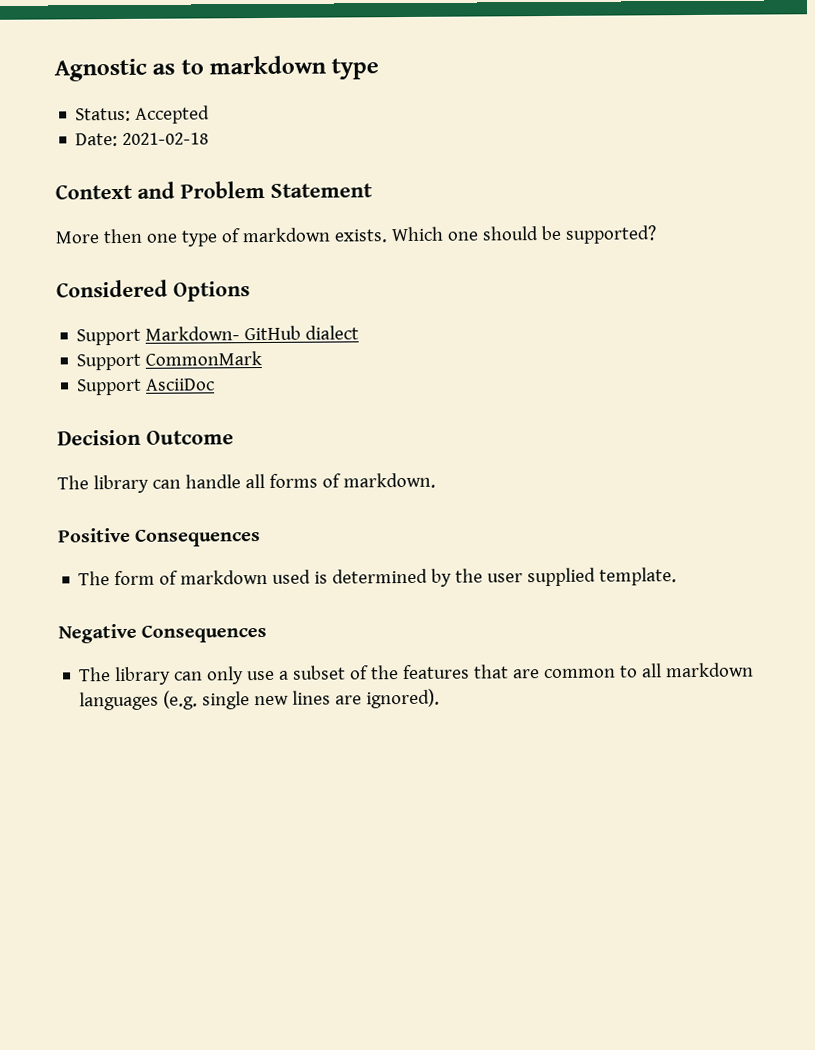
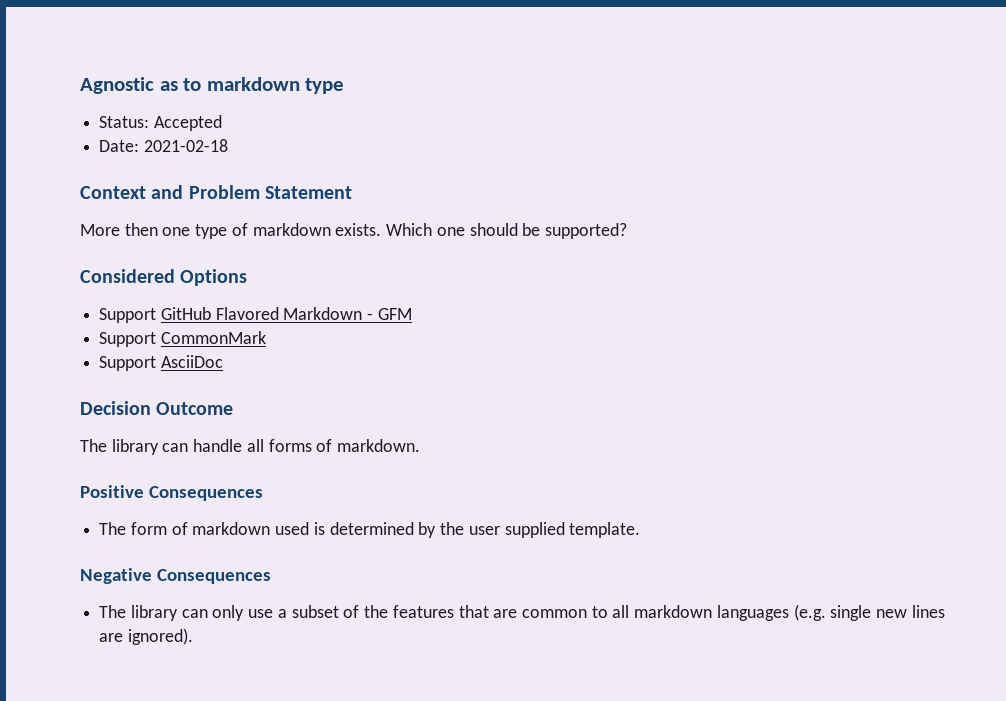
- Support Markdown- GitHub dialect
+ Support GitHub Flavored Markdown - GFM

